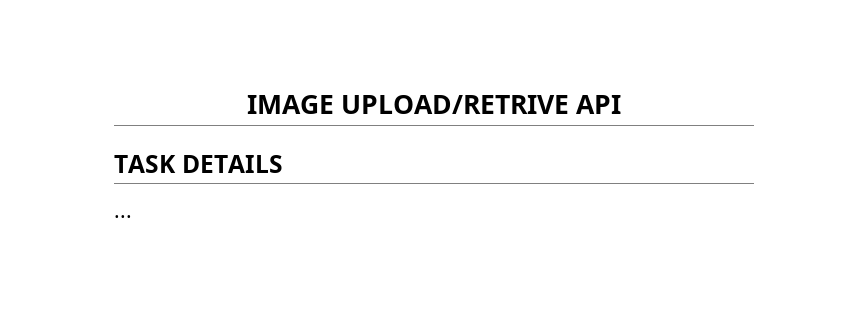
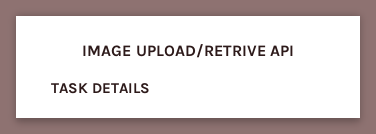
- ...

